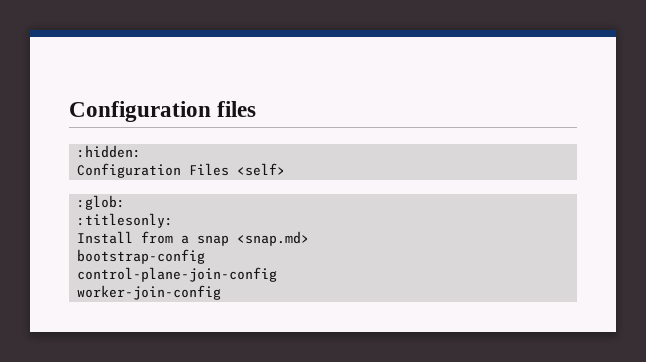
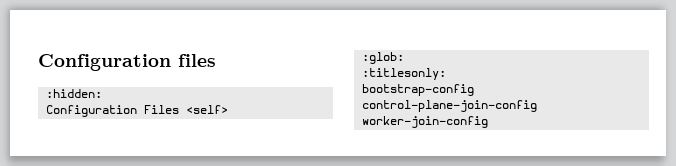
- Install from a snap <snap.md>

